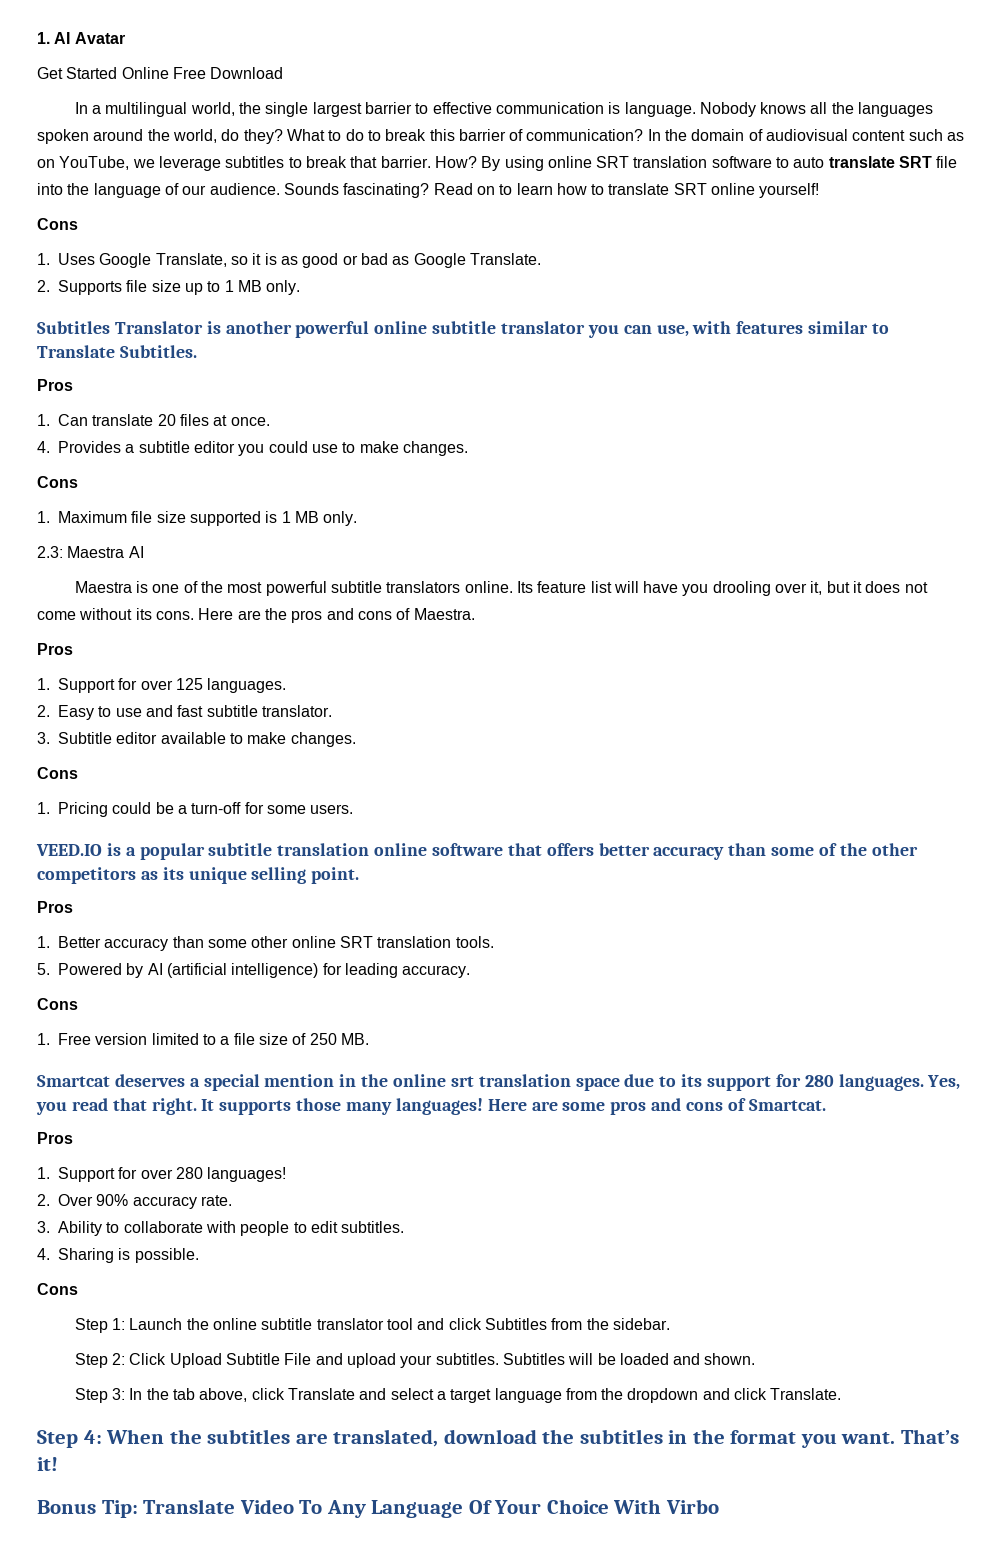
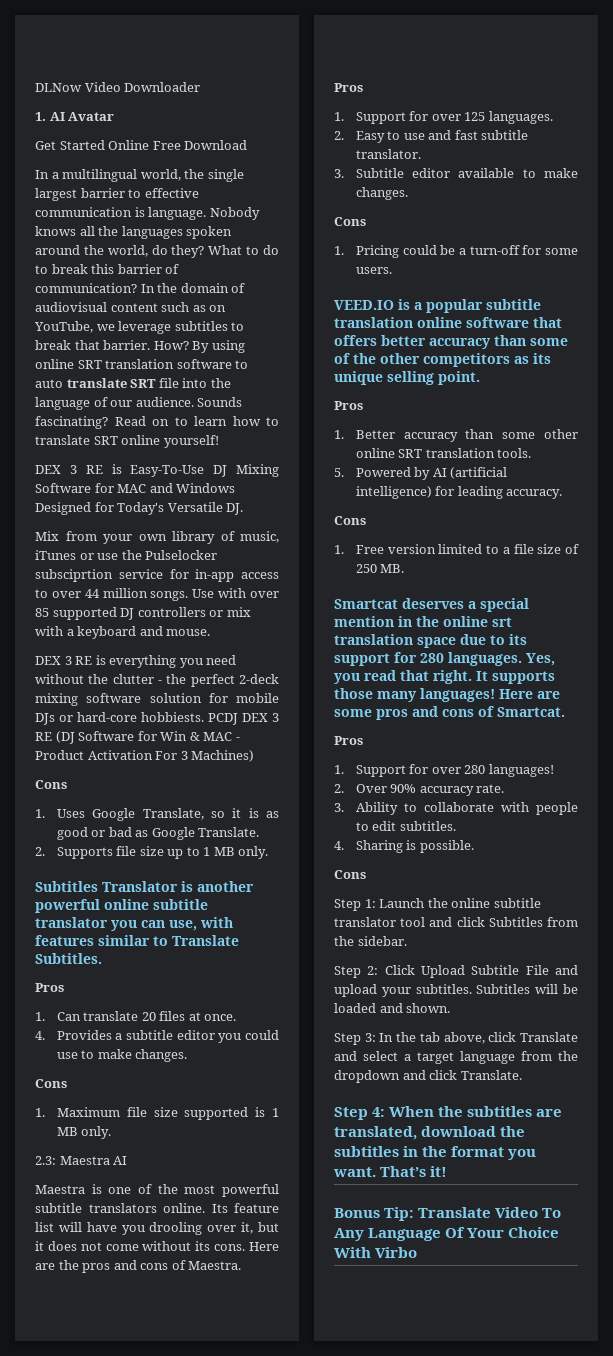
+ DLNow Video Downloader
+ DEX 3 RE is Easy-To-Use DJ Mixing Software for MAC and Windows Designed for Today's Versatile DJ.
+ Mix from your own library of music, iTunes or use the Pulselocker subsciprtion service for in-app access to over 44 million songs. Use with over 85 supported DJ controllers or mix with a keyboard and mouse.
+ DEX 3 RE is everything you need without the clutter - the perfect 2-deck mixing software solution for mobile DJs or hard-core hobbiests. PCDJ DEX 3 RE (DJ Software for Win & MAC - Product Activation For 3 Machines)

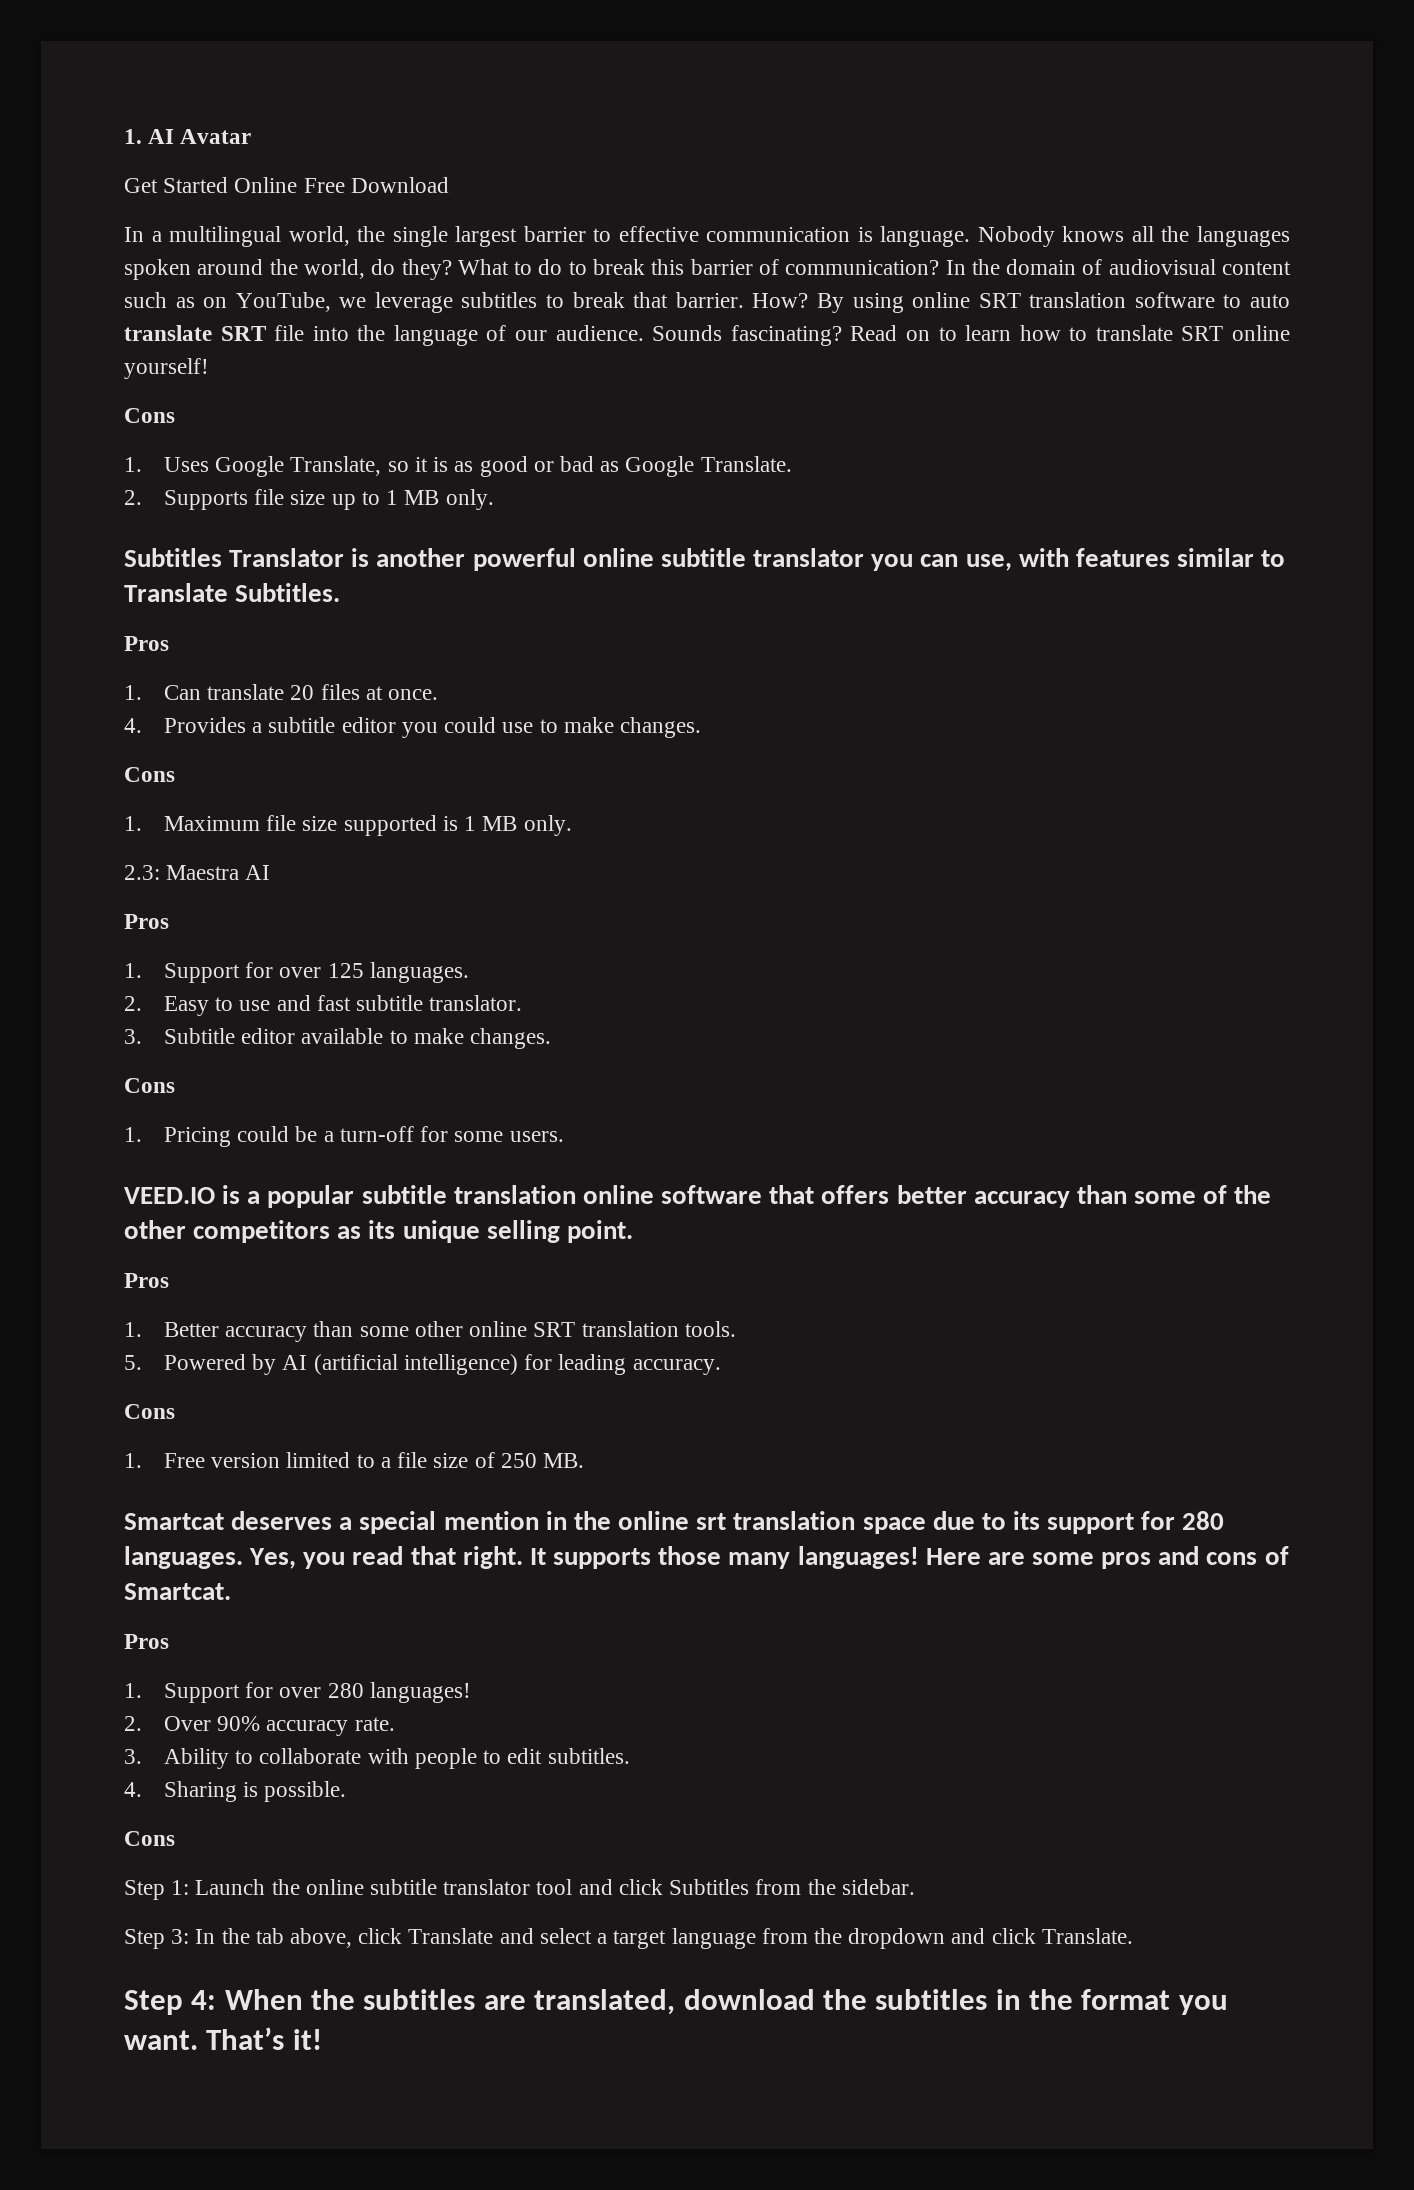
- DLNow Video Downloader
- DEX 3 RE is Easy-To-Use DJ Mixing Software for MAC and Windows Designed for Today's Versatile DJ.
- Mix from your own library of music, iTunes or use the Pulselocker subsciprtion service for in-app access to over 44 million songs. Use with over 85 supported DJ controllers or mix with a keyboard and mouse.
- DEX 3 RE is everything you need without the clutter - the perfect 2-deck mixing software solution for mobile DJs or hard-core hobbiests. PCDJ DEX 3 RE (DJ Software for Win & MAC - Product Activation For 3 Machines)
- Maestra is one of the most powerful subtitle translators online. Its feature list will have you drooling over it, but it does not come without its cons. Here are the pros and cons of Maestra.
- Step 2: Click Upload Subtitle File and upload your subtitles. Subtitles will be loaded and shown.
- Bonus Tip: Translate Video To Any Language Of Your Choice With Virbo

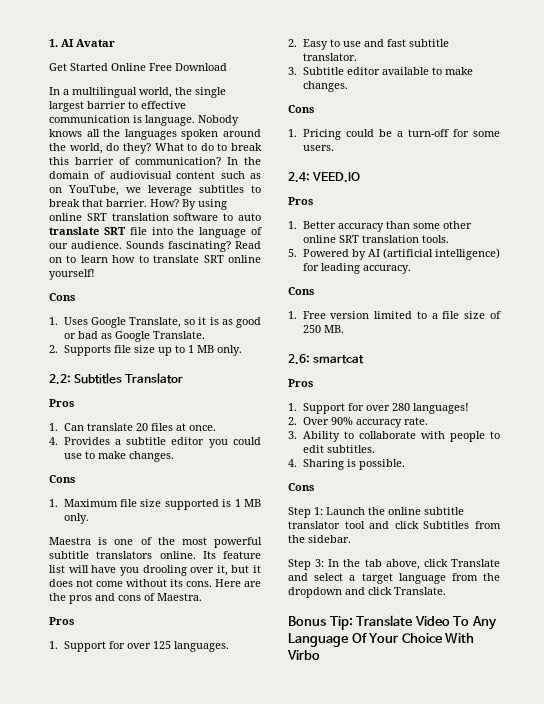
- Subtitles Translator is another powerful online subtitle translator you can use, with features similar to Translate Subtitles.
+ 2.2: Subtitles Translator
- 2.3: Maestra AI
+ Maestra is one of the most powerful subtitle translators online. Its feature list will have you drooling over it, but it does not come without its cons. Here are the pros and cons of Maestra.
- VEED.IO is a popular subtitle translation online software that offers better accuracy than some of the other competitors as its unique selling point.
+ 2.4: VEED.IO
- Smartcat deserves a special mention in the online srt translation space due to its support for 280 languages. Yes, you read that right. It supports those many languages! Here are some pros and cons of Smartcat.
+ 2.6: smartcat
- Step 4: When the subtitles are translated, download the subtitles in the format you want. That’s it!
+ Bonus Tip: Translate Video To Any Language Of Your Choice With Virbo

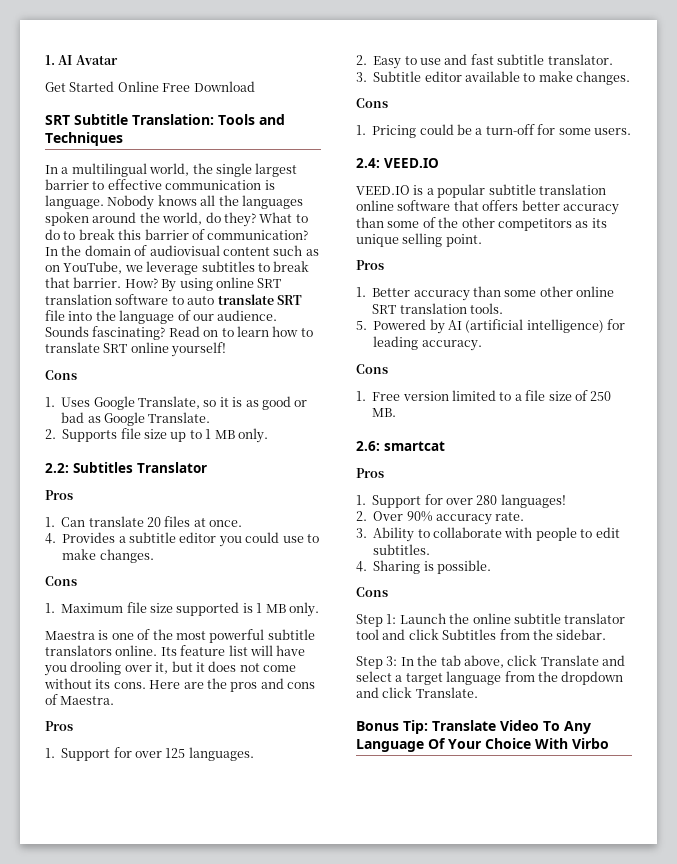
+ SRT Subtitle Translation: Tools and Techniques
+ VEED.IO is a popular subtitle translation online software that offers better accuracy than some of the other competitors as its unique selling point.

